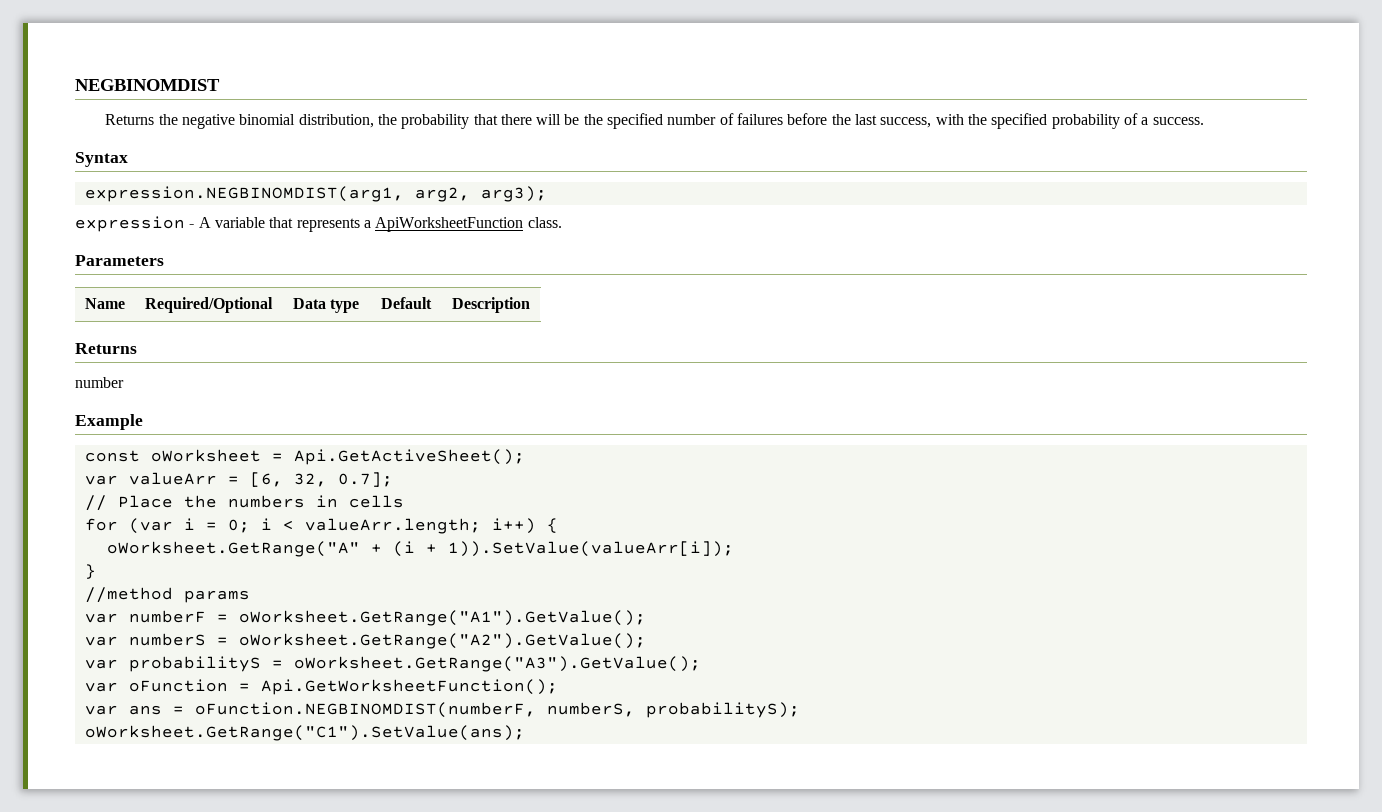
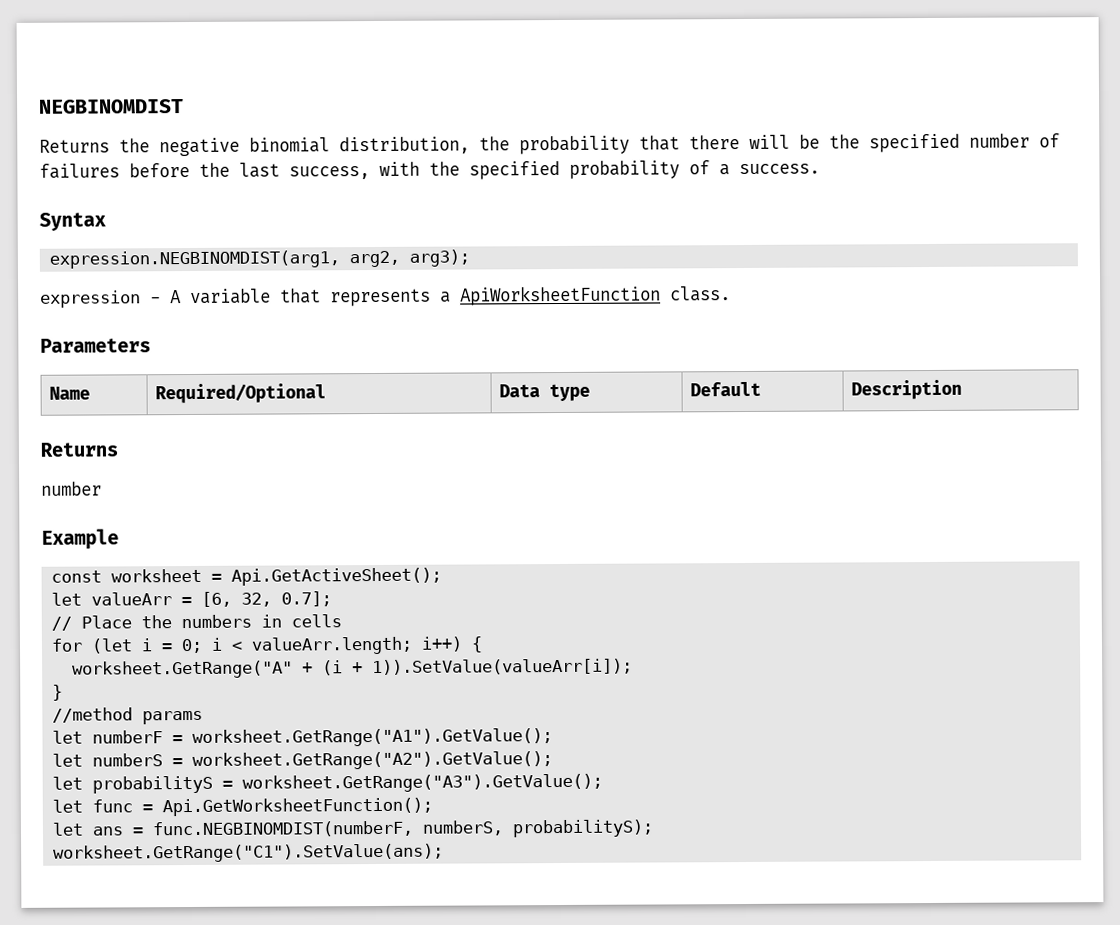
- const oWorksheet = Api.GetActiveSheet();
+ const worksheet = Api.GetActiveSheet();
- var valueArr = [6, 32, 0.7];
+ let valueArr = [6, 32, 0.7];
- for (var i = 0; i < valueArr.length; i++) {
+ for (let i = 0; i < valueArr.length; i++) {
- oWorksheet.GetRange("A" + (i + 1)).SetValue(valueArr[i]);
+ worksheet.GetRange("A" + (i + 1)).SetValue(valueArr[i]);
- var numberF = oWorksheet.GetRange("A1").GetValue();
- var numberS = oWorksheet.GetRange("A2").GetValue();
- var probabilityS = oWorksheet.GetRange("A3").GetValue();
- var oFunction = Api.GetWorksheetFunction();
+ let numberF = worksheet.GetRange("A1").GetValue();
+ let numberS = worksheet.GetRange("A2").GetValue();
+ let probabilityS = worksheet.GetRange("A3").GetValue();
+ let func = Api.GetWorksheetFunction();
- var ans = oFunction.NEGBINOMDIST(numberF, numberS, probabilityS);
+ let ans = func.NEGBINOMDIST(numberF, numberS, probabilityS);
- oWorksheet.GetRange("C1").SetValue(ans);
+ worksheet.GetRange("C1").SetValue(ans);

